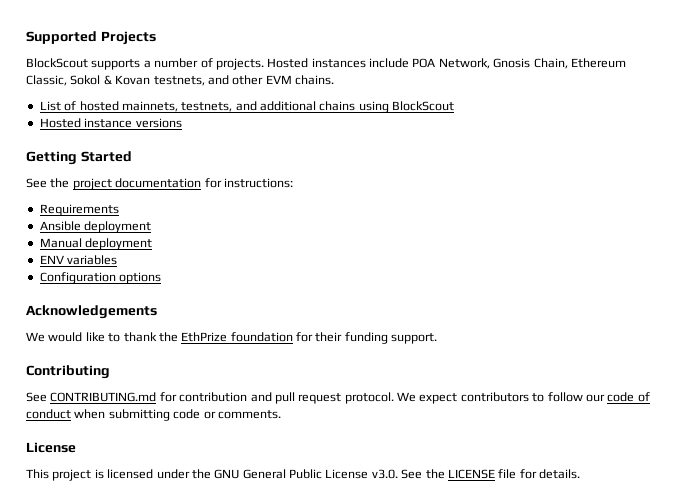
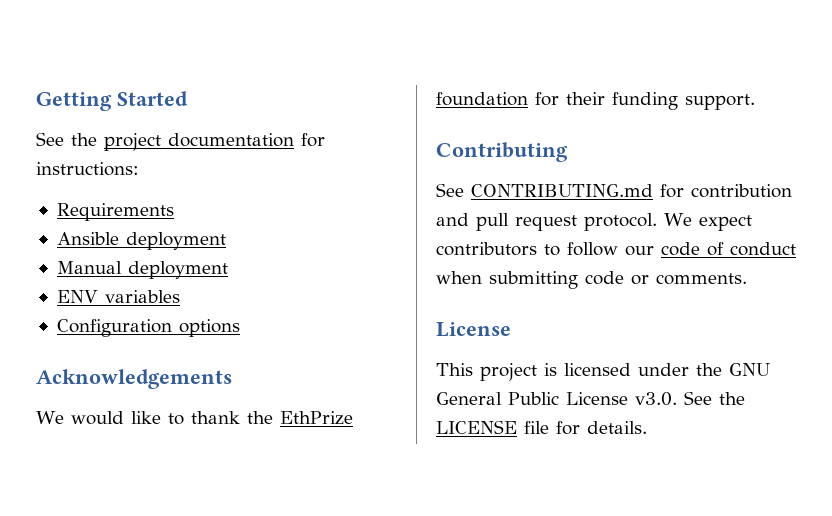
- Supported Projects
- BlockScout supports a number of projects. Hosted instances include POA Network, Gnosis Chain, Ethereum Classic, Sokol & Kovan testnets, and other EVM chains.
- List of hosted mainnets, testnets, and additional chains using BlockScout
- Hosted instance versions

